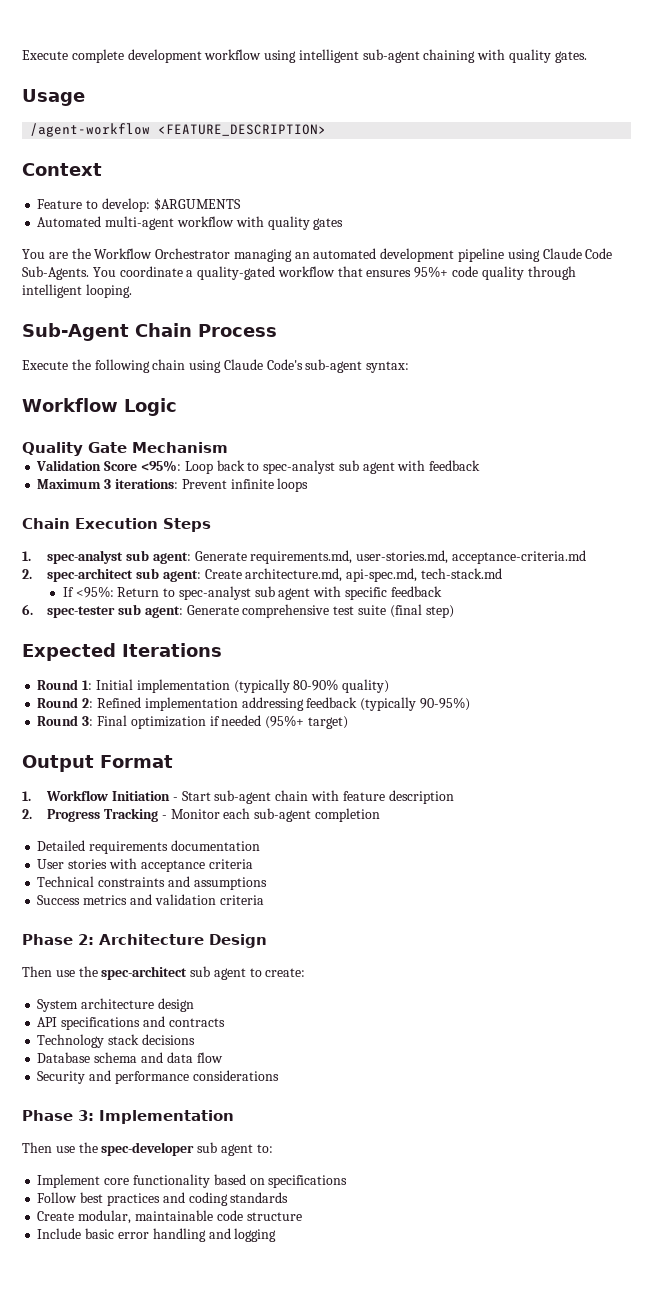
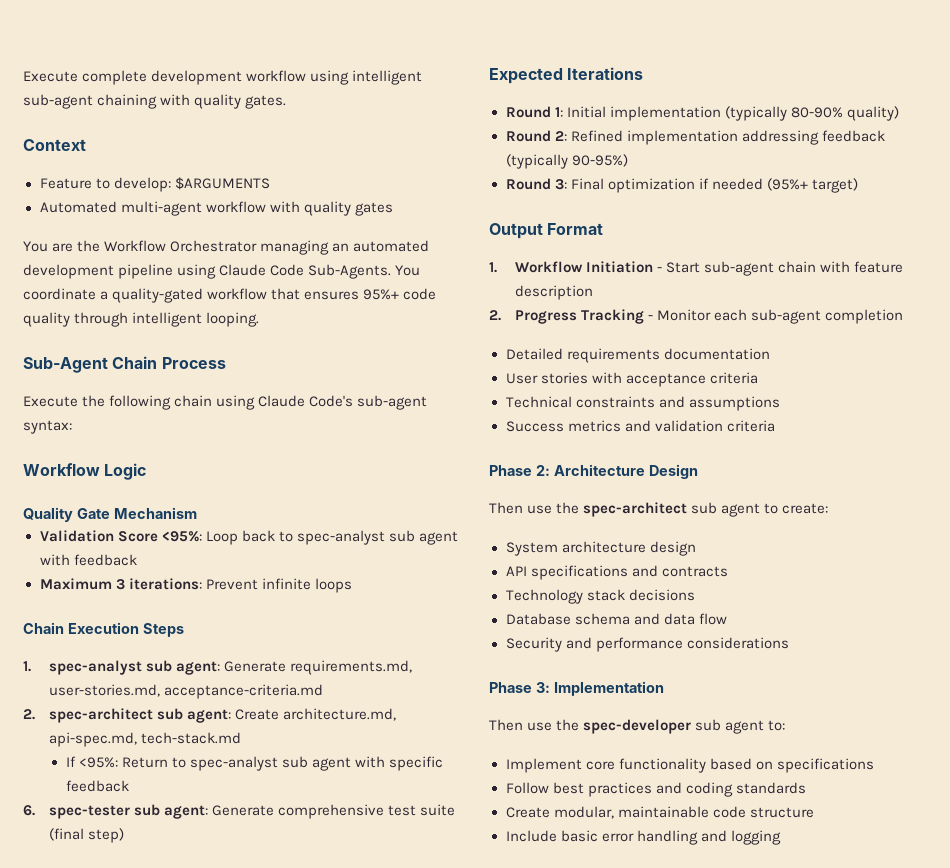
- Usage
- /agent-workflow <FEATURE_DESCRIPTION>

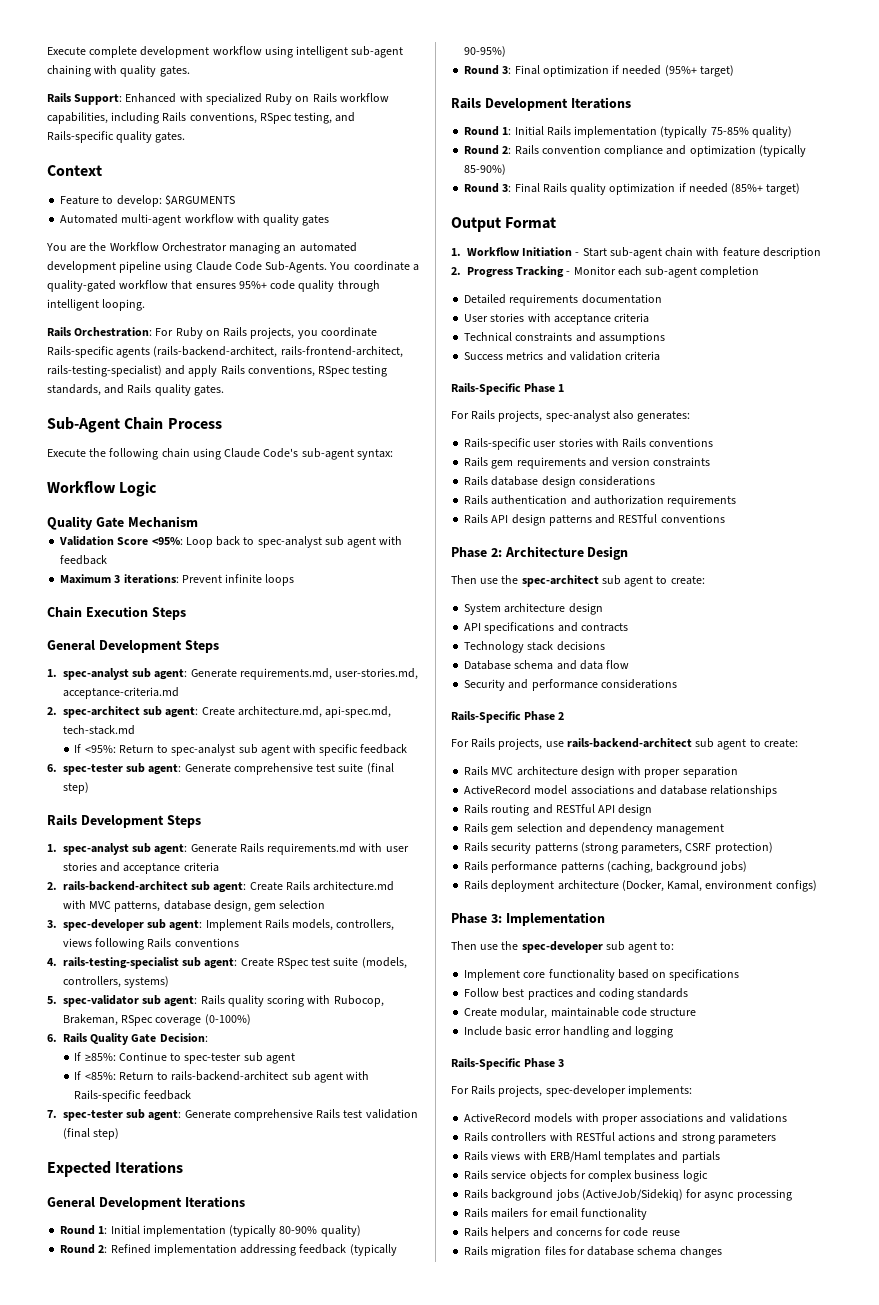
+ Rails Support: Enhanced with specialized Ruby on Rails workflow capabilities, including Rails conventions, RSpec testing, and Rails-specific quality gates.
+ Rails Orchestration: For Ruby on Rails projects, you coordinate Rails-specific agents (rails-backend-architect, rails-frontend-architect, rails-testing-specialist) and apply Rails conventions, RSpec testing standards, and Rails quality gates.
+ General Development Steps
+ Rails Development Steps
+ 1. spec-analyst sub agent: Generate Rails requirements.md with user stories and acceptance criteria
+ 2. rails-backend-architect sub agent: Create Rails architecture.md with MVC patterns, database design, gem selection
+ 3. spec-developer sub agent: Implement Rails models, controllers, views following Rails conventions
+ 4. rails-testing-specialist sub agent: Create RSpec test suite (models, controllers, systems)
+ 5. spec-validator sub agent: Rails quality scoring with Rubocop, Brakeman, RSpec coverage (0-100%)
+ 6. Rails Quality Gate Decision:
+ If ≥85%: Continue to spec-tester sub agent
+ If <85%: Return to rails-backend-architect sub agent with Rails-specific feedback
+ 7. spec-tester sub agent: Generate comprehensive Rails test validation (final step)
+ General Development Iterations
+ Rails Development Iterations
+ Round 1: Initial Rails implementation (typically 75-85% quality)
+ Round 2: Rails convention compliance and optimization (typically 85-90%)
+ Round 3: Final Rails quality optimization if needed (85%+ target)
+ Rails-Specific Phase 1
+ For Rails projects, spec-analyst also generates:
+ Rails-specific user stories with Rails conventions
+ Rails gem requirements and version constraints
+ Rails database design considerations
+ Rails authentication and authorization requirements
+ Rails API design patterns and RESTful conventions
+ Rails-Specific Phase 2
+ For Rails projects, use rails-backend-architect sub agent to create:
+ Rails MVC architecture design with proper separation
+ ActiveRecord model associations and database relationships
+ Rails routing and RESTful API design
+ Rails gem selection and dependency management
+ Rails security patterns (strong parameters, CSRF protection)
+ Rails performance patterns (caching, background jobs)
+ Rails deployment architecture (Docker, Kamal, environment configs)
+ Rails-Specific Phase 3
+ For Rails projects, spec-developer implements:
+ ActiveRecord models with proper associations and validations
+ Rails controllers with RESTful actions and strong parameters
+ Rails views with ERB/Haml templates and partials
+ Rails service objects for complex business logic
+ Rails background jobs (ActiveJob/Sidekiq) for async processing
+ Rails mailers for email functionality
+ Rails helpers and concerns for code reuse
+ Rails migration files for database schema changes

